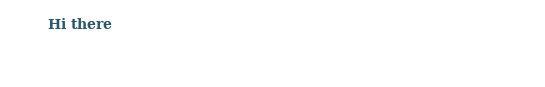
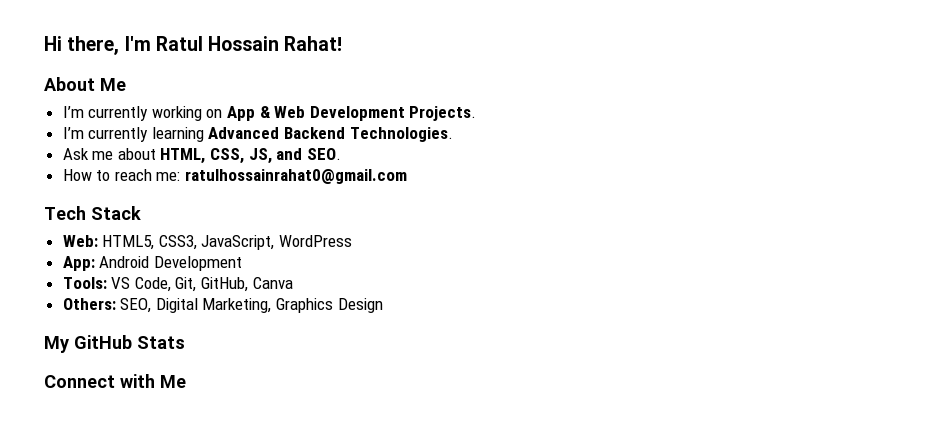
- Hi there
+ Hi there, I'm Ratul Hossain Rahat!
+ About Me
+ I’m currently working on App & Web Development Projects.
+ I’m currently learning Advanced Backend Technologies.
+ Ask me about HTML, CSS, JS, and SEO.
+ How to reach me: ratulhossainrahat0@gmail.com
+ Tech Stack
+ Web: HTML5, CSS3, JavaScript, WordPress
+ App: Android Development
+ Tools: VS Code, Git, GitHub, Canva
+ Others: SEO, Digital Marketing, Graphics Design
+ My GitHub Stats
+ Connect with Me

